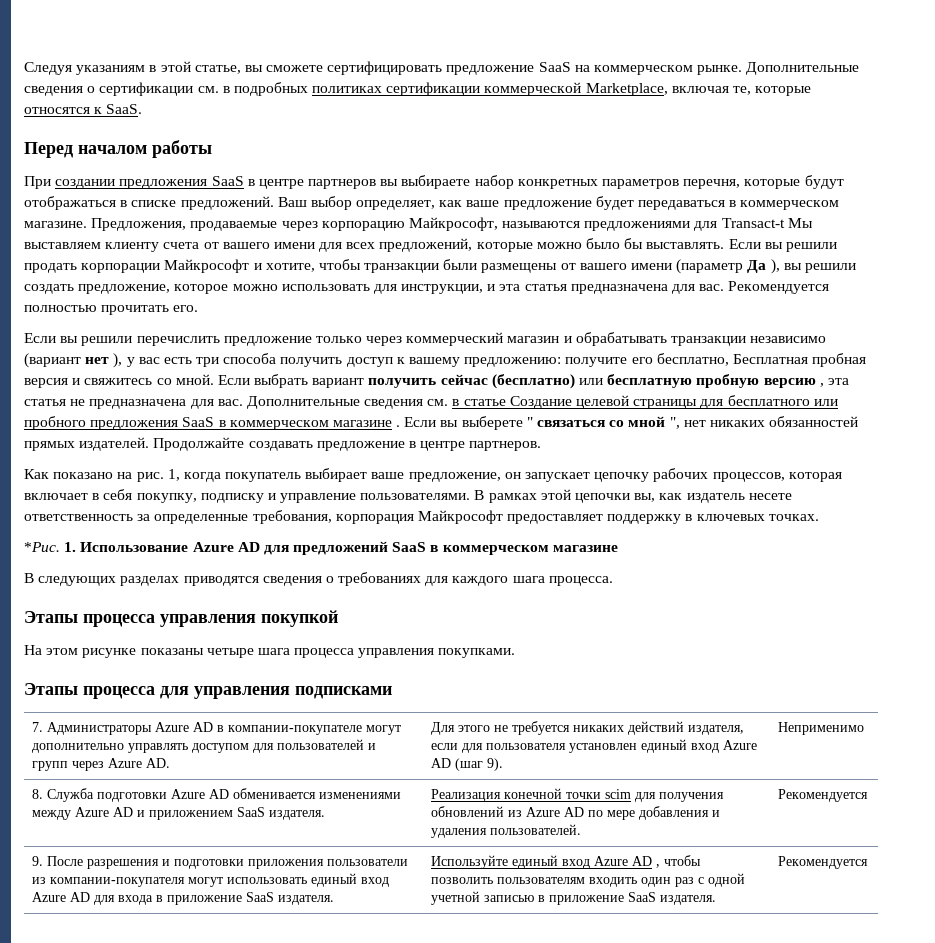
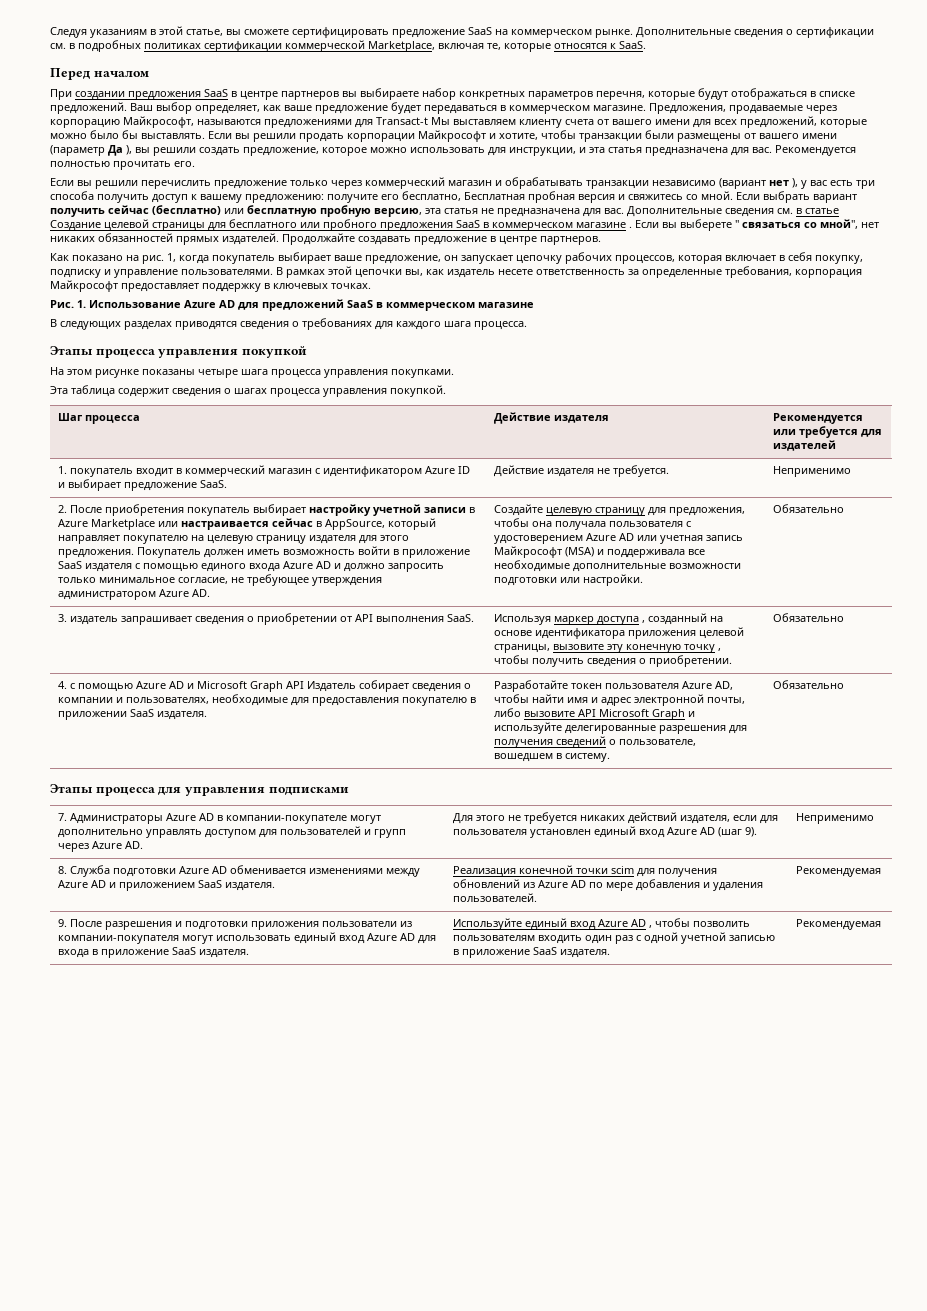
- Перед началом работы
+ Перед началом
- Если выбрать вариант получить сейчас (бесплатно) или бесплатную пробную версию , эта статья не предназначена для вас.
+ Если выбрать вариант получить сейчас (бесплатно) или бесплатную пробную версию, эта статья не предназначена для вас.
- Если вы выберете " связаться со мной ", нет никаких обязанностей прямых издателей.
+ Если вы выберете " связаться со мной", нет никаких обязанностей прямых издателей.
- *Рис. 1. Использование Azure AD для предложений SaaS в коммерческом магазине
+ Рис. 1. Использование Azure AD для предложений SaaS в коммерческом магазине
+ Эта таблица содержит сведения о шагах процесса управления покупкой.
+ Шаг процесса | Действие издателя | Рекомендуется или требуется для издателей
+ 1. покупатель входит в коммерческий магазин с идентификатором Azure ID и выбирает предложение SaaS. | Действие издателя не требуется. | Неприменимо
+ 2. После приобретения покупатель выбирает настройку учетной записи в Azure Marketplace или настраивается сейчас в AppSource, который направляет покупателю на целевую страницу издателя для этого предложения. Покупатель должен иметь возможность войти в приложение SaaS издателя с помощью единого входа Azure AD и должно запросить только минимальное согласие, не требующее утверждения администратором Azure AD. | Создайте целевую страницу для предложения, чтобы она получала пользователя с удостоверением Azure AD или учетная запись Майкрософт (MSA) и поддерживала все необходимые дополнительные возможности подготовки или настройки. | Обязательно
+ 3. издатель запрашивает сведения о приобретении от API выполнения SaaS. | Используя маркер доступа , созданный на основе идентификатора приложения целевой страницы, вызовите эту конечную точку , чтобы получить сведения о приобретении. | Обязательно
+ 4. с помощью Azure AD и Microsoft Graph API Издатель собирает сведения о компании и пользователях, необходимые для предоставления покупателю в приложении SaaS издателя. | Разработайте токен пользователя Azure AD, чтобы найти имя и адрес электронной почты, либо вызовите API Microsoft Graph и используйте делегированные разрешения для получения сведений о пользователе, вошедшем в систему. | Обязательно
- 8. Служба подготовки Azure AD обменивается изменениями между Azure AD и приложением SaaS издателя. | Реализация конечной точки scim для получения обновлений из Azure AD по мере добавления и удаления пользователей. | Рекомендуется
+ 8. Служба подготовки Azure AD обменивается изменениями между Azure AD и приложением SaaS издателя. | Реализация конечной точки scim для получения обновлений из Azure AD по мере добавления и удаления пользователей. | Рекомендуемая
- Используйте единый вход Azure AD , чтобы позволить пользователям входить один раз с одной учетной записью в приложение SaaS издателя. | Рекомендуется
+ Используйте единый вход Azure AD , чтобы позволить пользователям входить один раз с одной учетной записью в приложение SaaS издателя. | Рекомендуемая

